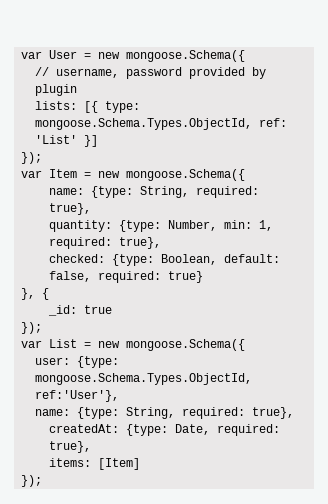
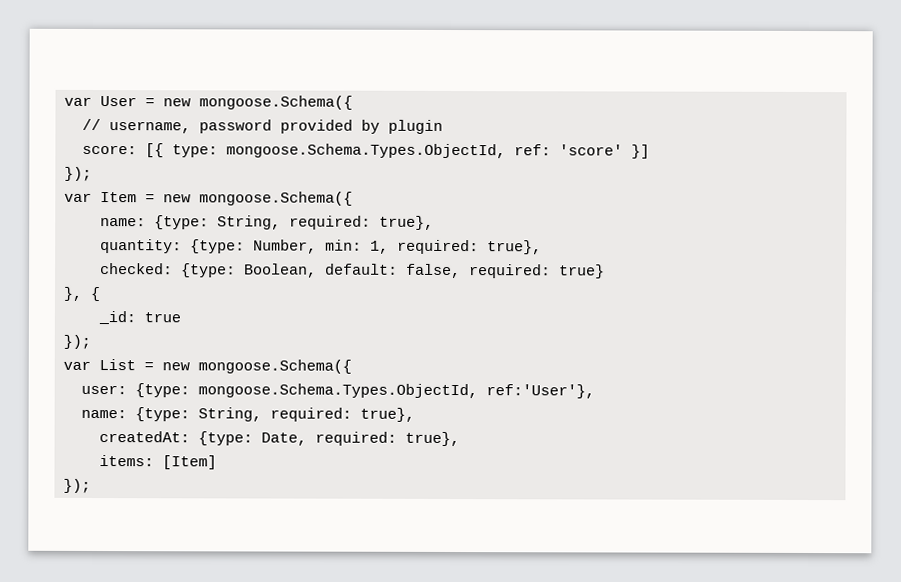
- lists: [{ type: mongoose.Schema.Types.ObjectId, ref: 'List' }]
+ score: [{ type: mongoose.Schema.Types.ObjectId, ref: 'score' }]

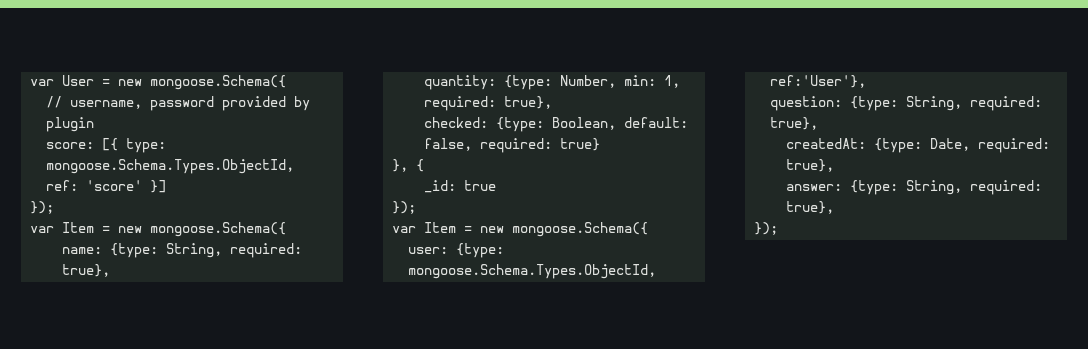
  _id: true
  });
- var List = new mongoose.Schema({
+ var Item = new mongoose.Schema({
  user: {type: mongoose.Schema.Types.ObjectId, ref:'User'},
- name: {type: String, required: true},
+ question: {type: String, required: true},
- items: [Item]
+ answer: {type: String, required: true},

